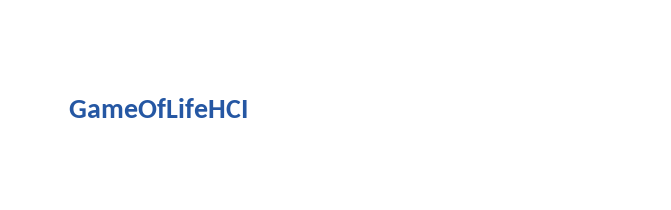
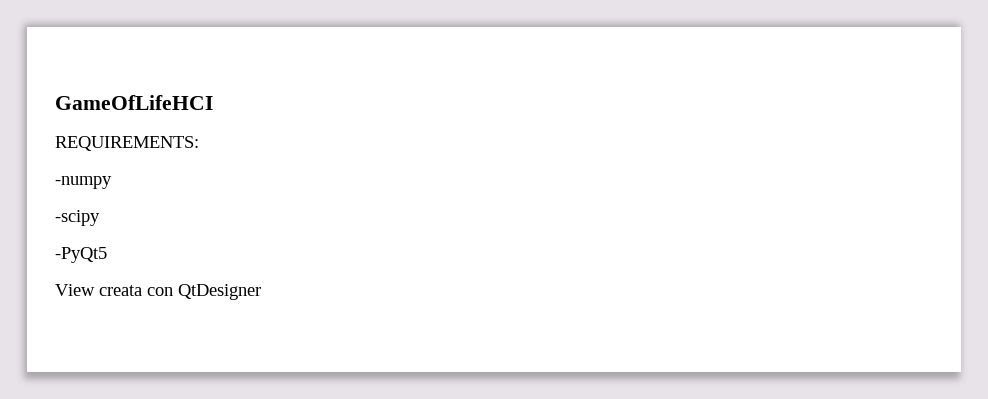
+ REQUIREMENTS:
+ -numpy
+ -scipy
+ -PyQt5
+ View creata con QtDesigner

